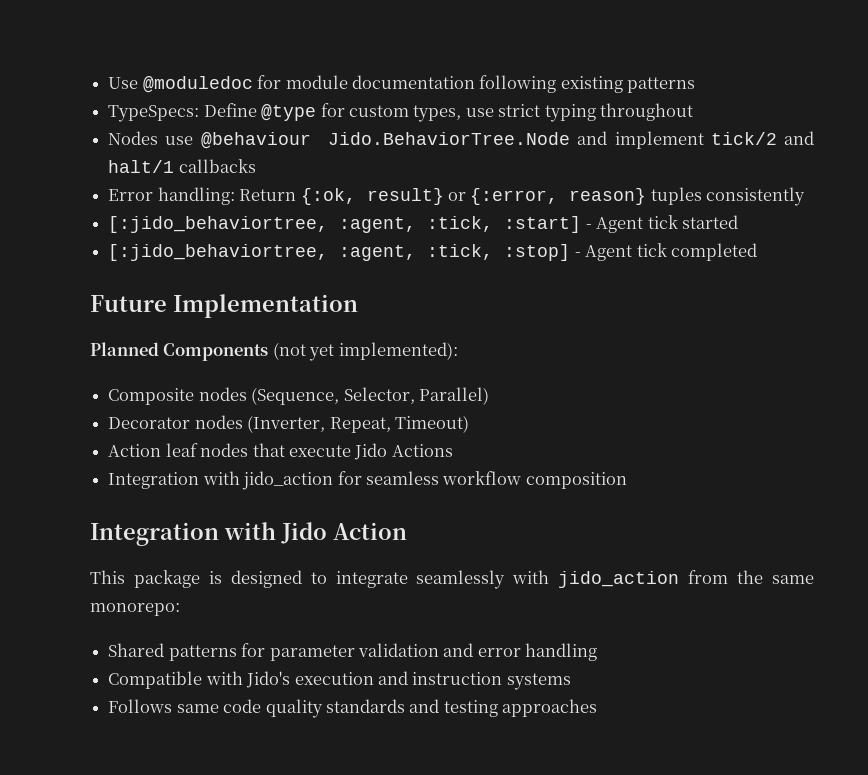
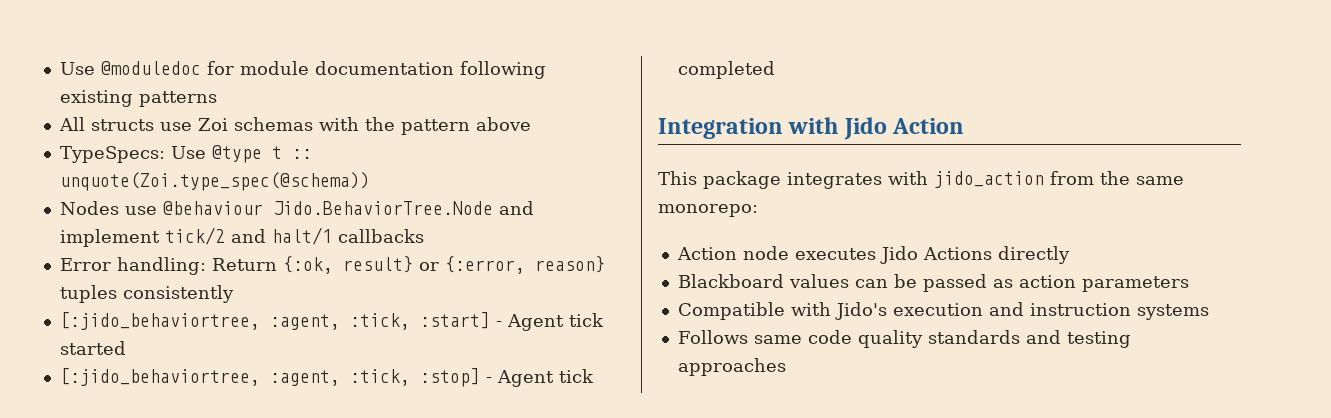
- TypeSpecs: Define @type for custom types, use strict typing throughout
+ All structs use Zoi schemas with the pattern above
+ TypeSpecs: Use @type t :: unquote(Zoi.type_spec(@schema))
- Future Implementation
- Planned Components (not yet implemented):
- Composite nodes (Sequence, Selector, Parallel)
- Decorator nodes (Inverter, Repeat, Timeout)
- Action leaf nodes that execute Jido Actions
- Integration with jido_action for seamless workflow composition
- This package is designed to integrate seamlessly with jido_action from the same monorepo:
+ This package integrates with jido_action from the same monorepo:
- Shared patterns for parameter validation and error handling
+ Action node executes Jido Actions directly
+ Blackboard values can be passed as action parameters

